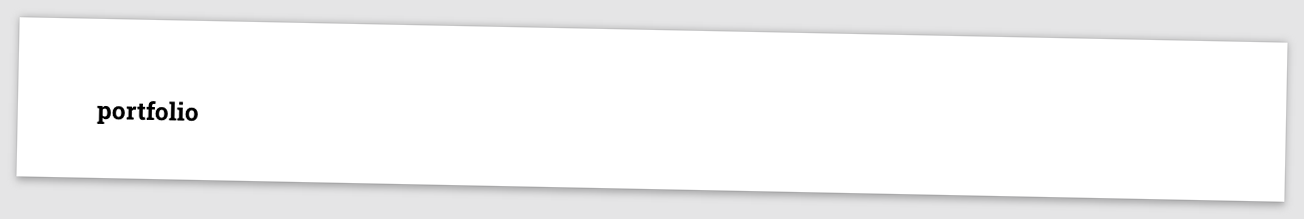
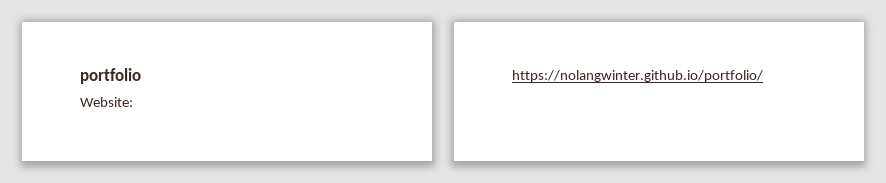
+ Website: https://nolangwinter.github.io/portfolio/

